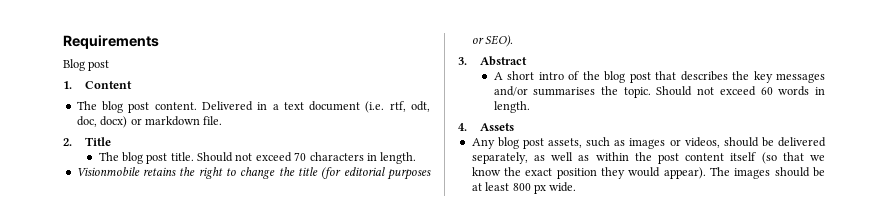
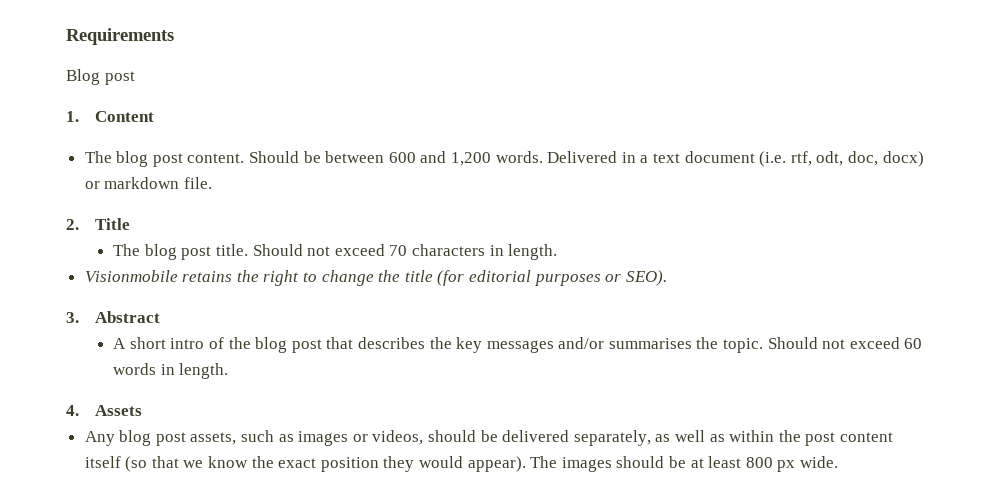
+ Should be between 600 and 1,200 words.

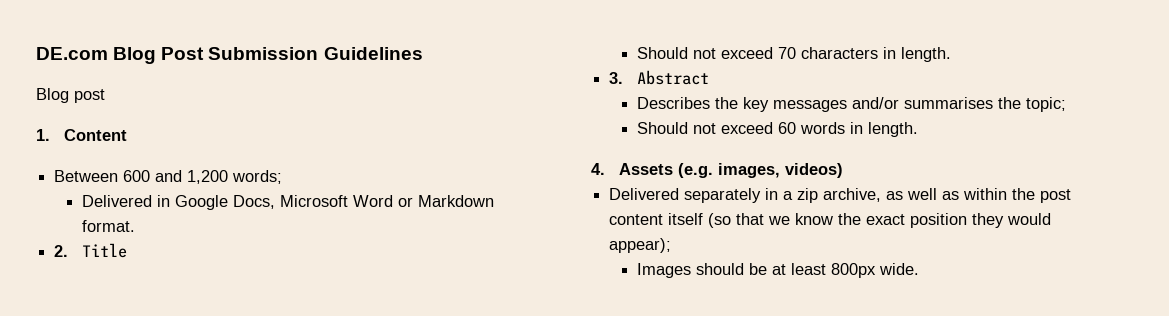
- Requirements
+ DE.com Blog Post Submission Guidelines
- The blog post content. Should be between 600 and 1,200 words. Delivered in a text document (i.e. rtf, odt, doc, docx) or markdown file.
+ Between 600 and 1,200 words;
+ Delivered in Google Docs, Microsoft Word or Markdown format.
  2. Title
- The blog post title. Should not exceed 70 characters in length.
+ Should not exceed 70 characters in length.
- Visionmobile retains the right to change the title (for editorial purposes or SEO).
  3. Abstract
- A short intro of the blog post that describes the key messages and/or summarises the topic. Should not exceed 60 words in length.
+ Describes the key messages and/or summarises the topic;
+ Should not exceed 60 words in length.
- 4. Assets
- Any blog post assets, such as images or videos, should be delivered separately, as well as within the post content itself (so that we know the exact position they would appear). The images should be at least 800 px wide.
+ 4. Assets (e.g. images, videos)
+ Delivered separately in a zip archive, as well as within the post content itself (so that we know the exact position they would appear);
+ Images should be at least 800px wide.

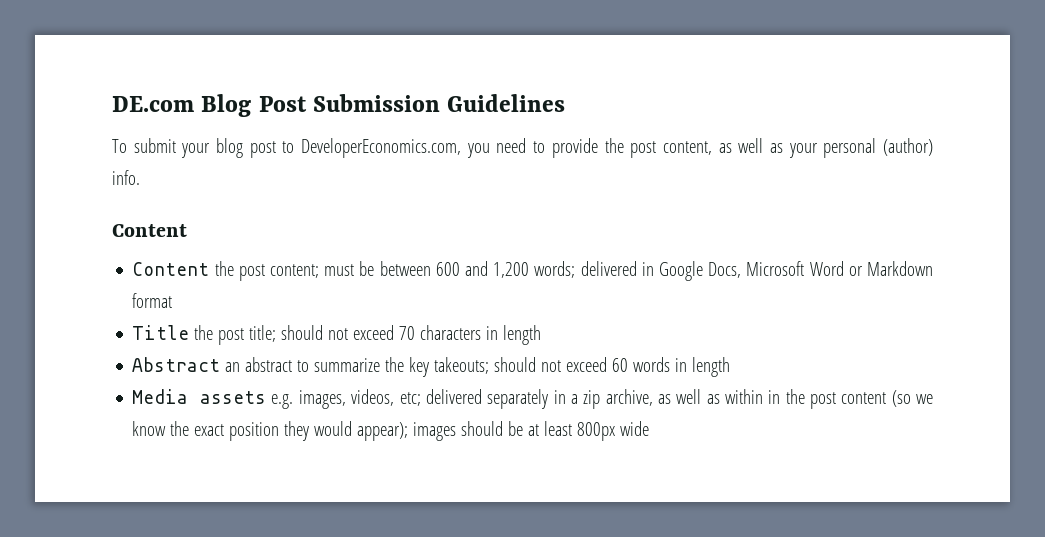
- Blog post
- 1. Content
- Between 600 and 1,200 words;
- Delivered in Google Docs, Microsoft Word or Markdown format.
- 2. Title
- Should not exceed 70 characters in length.
- 3. Abstract
- Describes the key messages and/or summarises the topic;
- Should not exceed 60 words in length.
- 4. Assets (e.g. images, videos)
- Delivered separately in a zip archive, as well as within the post content itself (so that we know the exact position they would appear);
- Images should be at least 800px wide.
+ To submit your blog post to DeveloperEconomics.com, you need to provide the post content, as well as your personal (author) info.
+ Content
+ Content the post content; must be between 600 and 1,200 words; delivered in Google Docs, Microsoft Word or Markdown format
+ Title the post title; should not exceed 70 characters in length
+ Abstract an abstract to summarize the key takeouts; should not exceed 60 words in length
+ Media assets e.g. images, videos, etc; delivered separately in a zip archive, as well as within in the post content (so we know the exact position they would appear); images should be at least 800px wide

